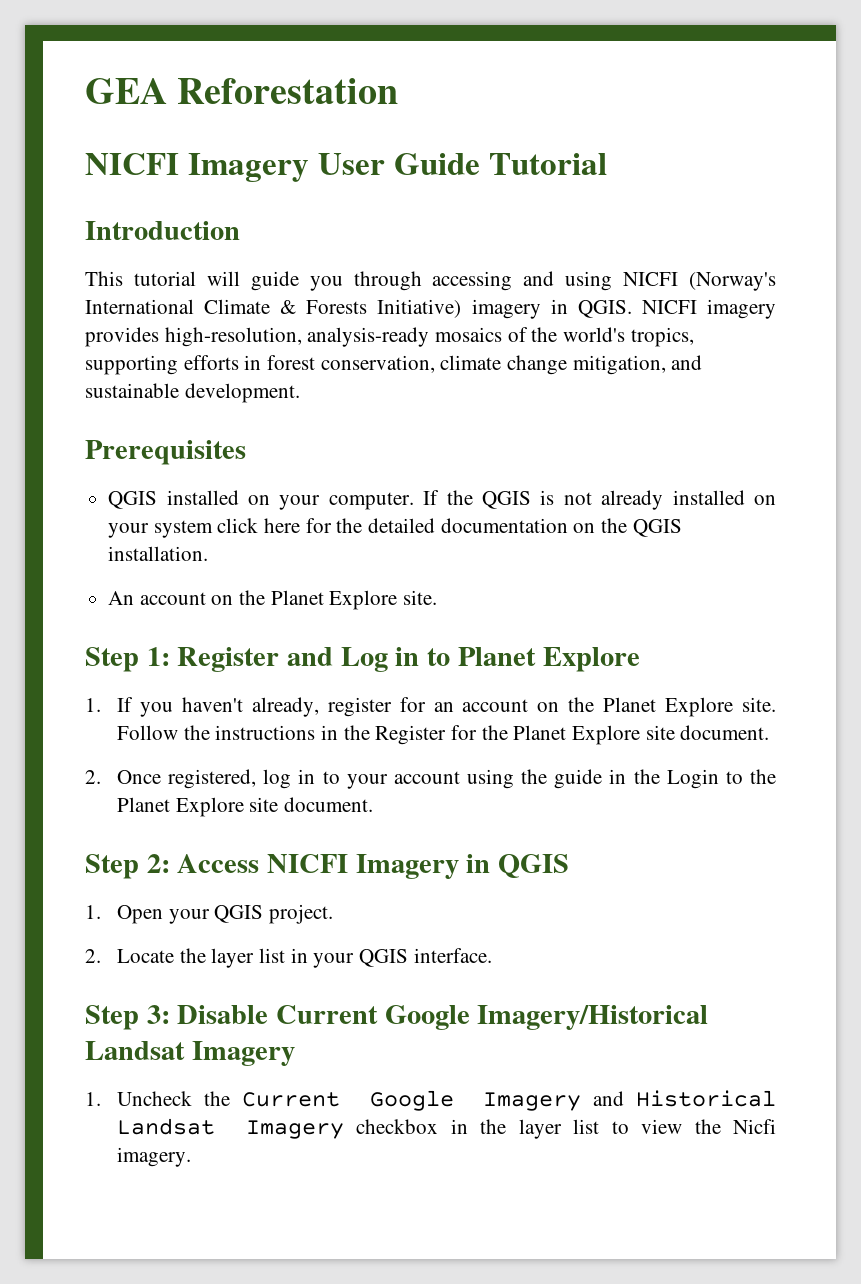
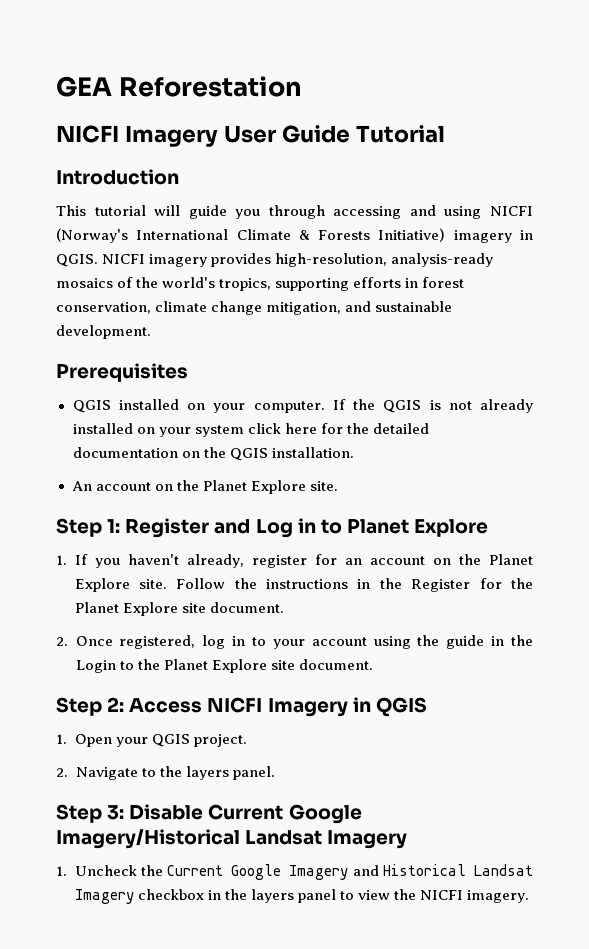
- 2. Locate the layer list in your QGIS interface.
+ 2. Navigate to the layers panel.
- 1. Uncheck the Current Google Imagery and Historical Landsat Imagery checkbox in the layer list to view the Nicfi imagery.
+ 1. Uncheck the Current Google Imagery and Historical Landsat Imagery checkbox in the layers panel to view the NICFI imagery.

